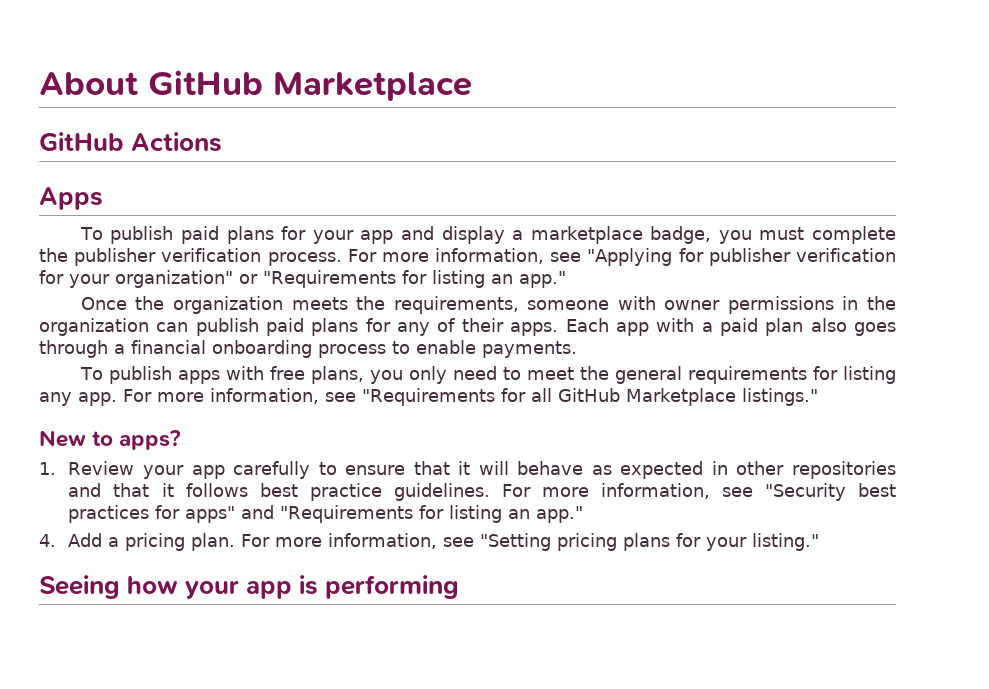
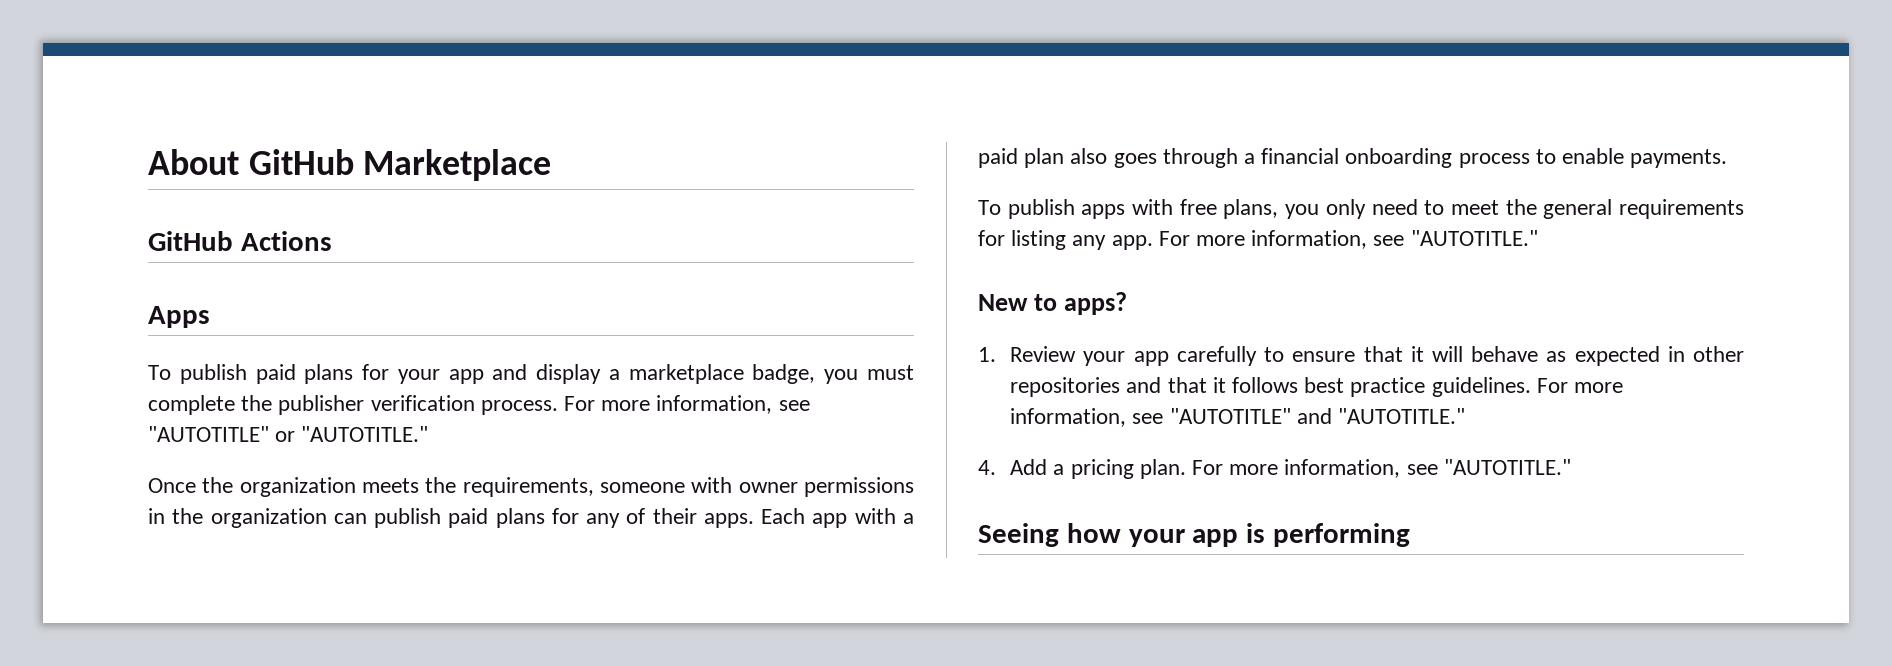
- For more information, see "Applying for publisher verification for your organization" or "Requirements for listing an app."
+ For more information, see "AUTOTITLE" or "AUTOTITLE."
- To publish apps with free plans, you only need to meet the general requirements for listing any app. For more information, see "Requirements for all GitHub Marketplace listings."
+ To publish apps with free plans, you only need to meet the general requirements for listing any app. For more information, see "AUTOTITLE."
- For more information, see "Security best practices for apps" and "Requirements for listing an app."
+ For more information, see "AUTOTITLE" and "AUTOTITLE."
- 4. Add a pricing plan. For more information, see "Setting pricing plans for your listing."
+ 4. Add a pricing plan. For more information, see "AUTOTITLE."

